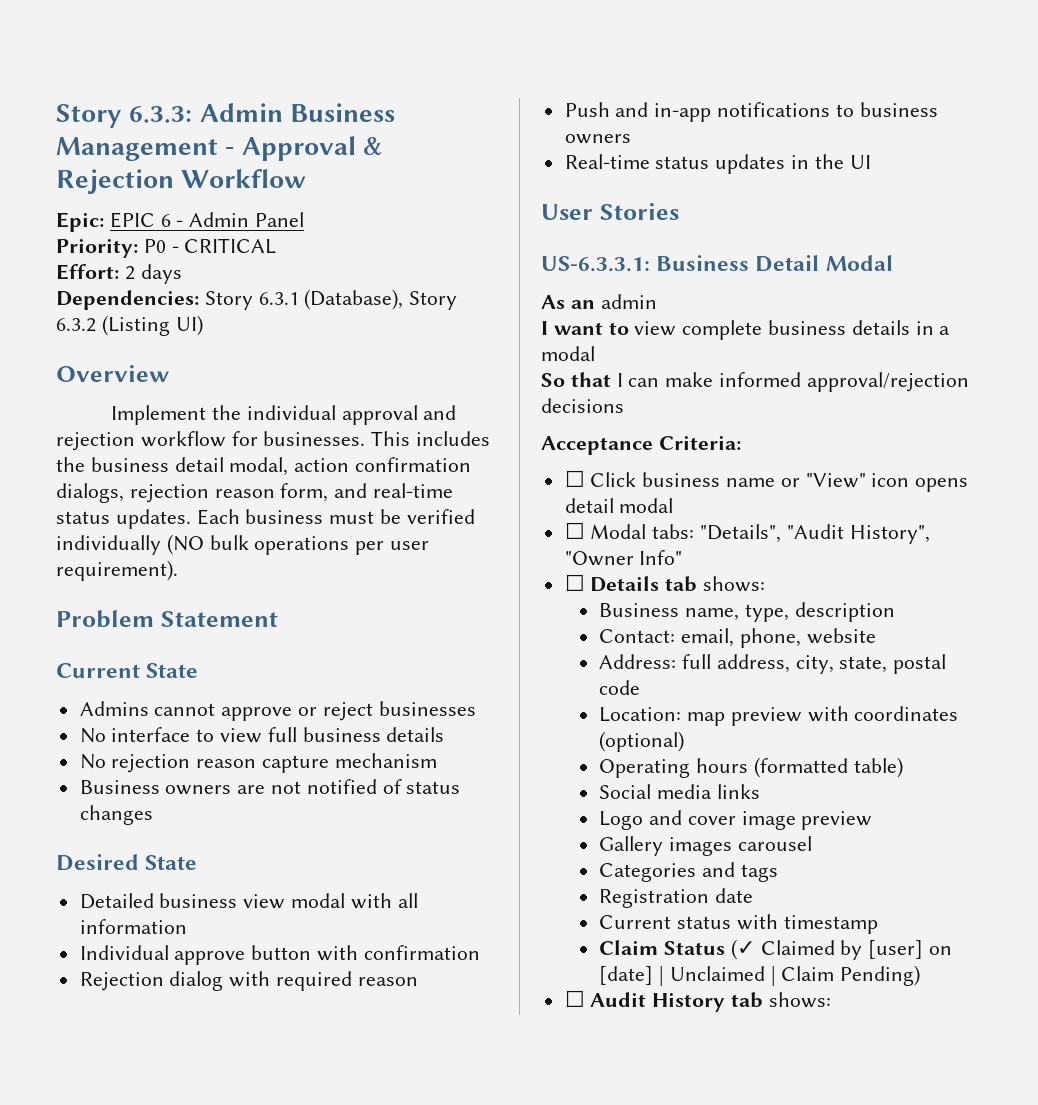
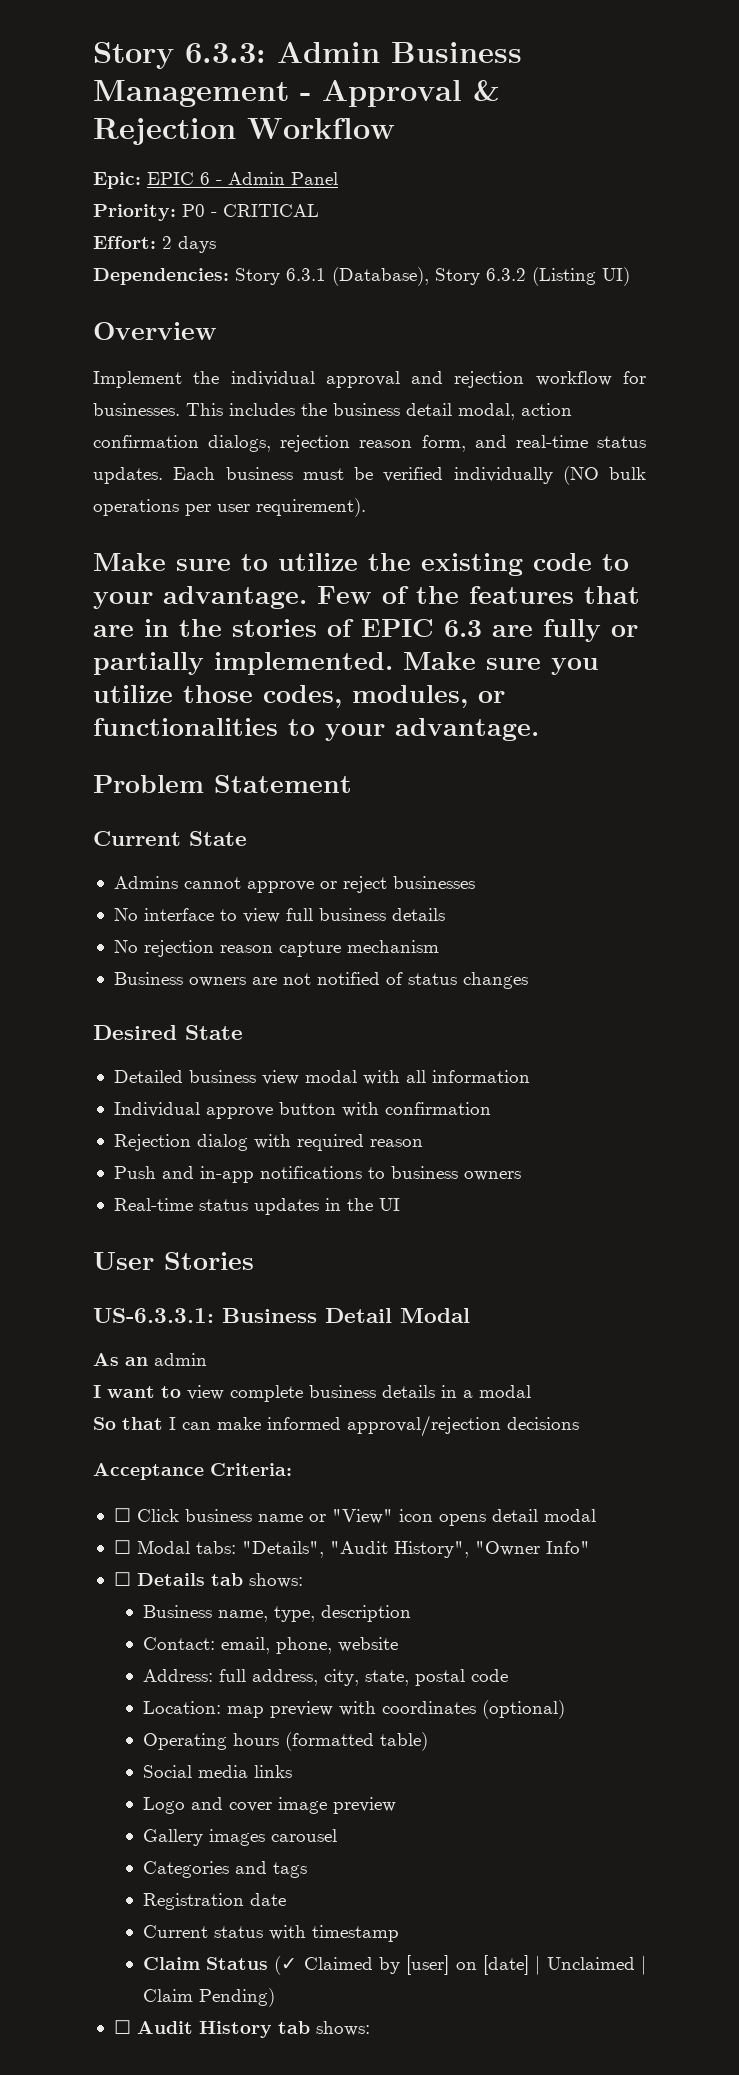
+ Make sure to utilize the existing code to your advantage. Few of the features that are in the stories of EPIC 6.3 are fully or partially implemented. Make sure you utilize those codes, modules, or functionalities to your advantage.

